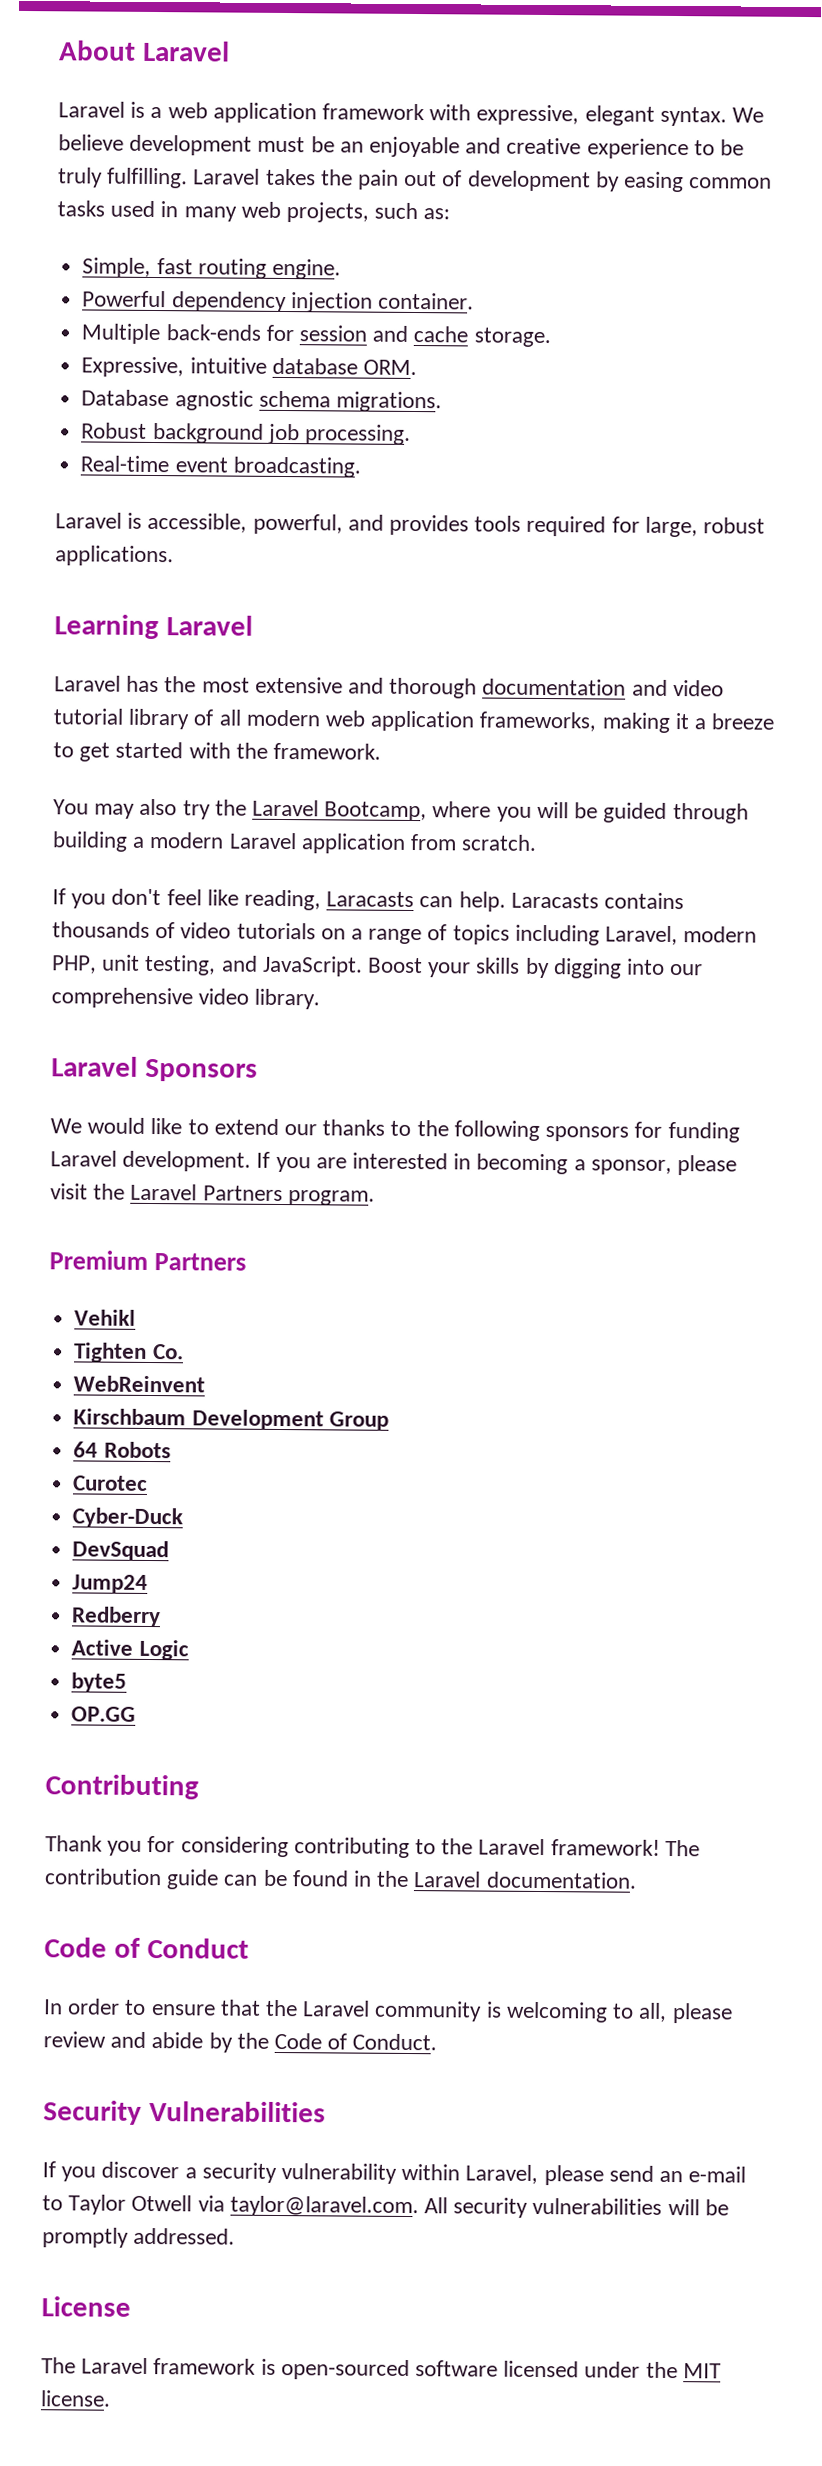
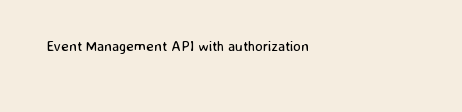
- About Laravel
- Laravel is a web application framework with expressive, elegant syntax. We believe development must be an enjoyable and creative experience to be truly fulfilling. Laravel takes the pain out of development by easing common tasks used in many web projects, such as:
- Simple, fast routing engine.
- Powerful dependency injection container.
- Multiple back-ends for session and cache storage.
- Expressive, intuitive database ORM.
- Database agnostic schema migrations.
- Robust background job processing.
- Real-time event broadcasting.
- Laravel is accessible, powerful, and provides tools required for large, robust applications.
- Learning Laravel
- Laravel has the most extensive and thorough documentation and video tutorial library of all modern web application frameworks, making it a breeze to get started with the framework.
- You may also try the Laravel Bootcamp, where you will be guided through building a modern Laravel application from scratch.
- If you don't feel like reading, Laracasts can help. Laracasts contains thousands of video tutorials on a range of topics including Laravel, modern PHP, unit testing, and JavaScript. Boost your skills by digging into our comprehensive video library.
- Laravel Sponsors
- We would like to extend our thanks to the following sponsors for funding Laravel development. If you are interested in becoming a sponsor, please visit the Laravel Partners program.
- Premium Partners
- Vehikl
- Tighten Co.
- WebReinvent
- Kirschbaum Development Group
- 64 Robots
- Curotec
- Cyber-Duck
- DevSquad
- Jump24
- Redberry
- Active Logic
- byte5
- OP.GG
- Contributing
- Thank you for considering contributing to the Laravel framework! The contribution guide can be found in the Laravel documentation.
- Code of Conduct
- In order to ensure that the Laravel community is welcoming to all, please review and abide by the Code of Conduct.
- Security Vulnerabilities
- If you discover a security vulnerability within Laravel, please send an e-mail to Taylor Otwell via taylor@laravel.com. All security vulnerabilities will be promptly addressed.
- License
- The Laravel framework is open-sourced software licensed under the MIT license.
+ Event Management API with authorization

